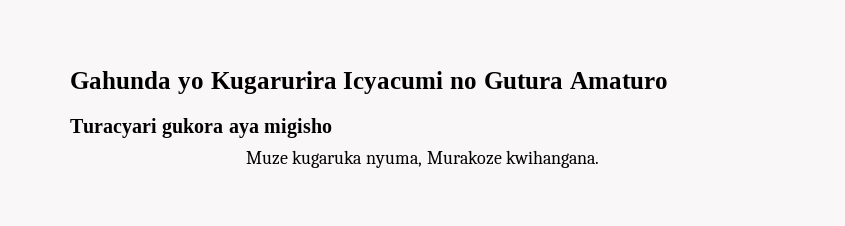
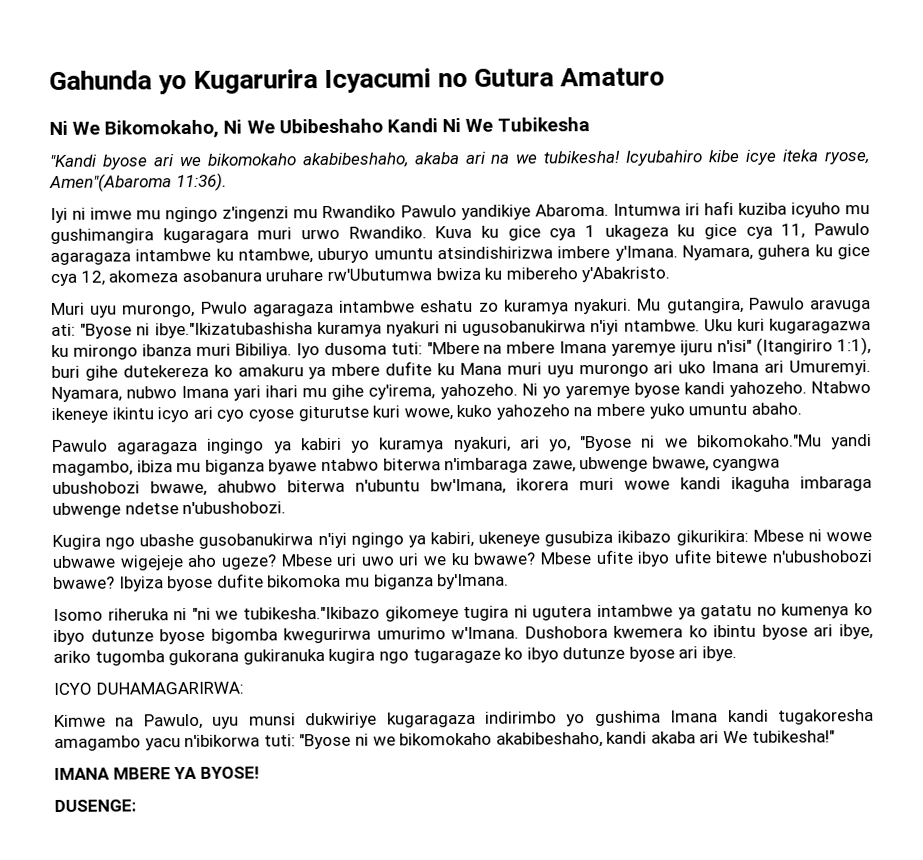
- Turacyari gukora aya migisho
- Muze kugaruka nyuma, Murakoze kwihangana.
+ Ni We Bikomokaho, Ni We Ubibeshaho Kandi Ni We Tubikesha
+ "Kandi byose ari we bikomokaho akabibeshaho, akaba ari na we tubikesha! Icyubahiro kibe icye iteka ryose, Amen"(Abaroma 11:36).
+ Iyi ni imwe mu ngingo z'ingenzi mu Rwandiko Pawulo yandikiye Abaroma. Intumwa iri hafi kuziba icyuho mu gushimangira kugaragara muri urwo Rwandiko. Kuva ku gice cya 1 ukageza ku gice cya 11, Pawulo agaragaza intambwe ku ntambwe, uburyo umuntu atsindishirizwa imbere y'Imana. Nyamara, guhera ku gice cya 12, akomeza asobanura uruhare rw'Ubutumwa bwiza ku mibereho y'Abakristo.
+ Muri uyu murongo, Pwulo agaragaza intambwe eshatu zo kuramya nyakuri. Mu gutangira, Pawulo aravuga ati: "Byose ni ibye."Ikizatubashisha kuramya nyakuri ni ugusobanukirwa n'iyi ntambwe. Uku kuri kugaragazwa ku mirongo ibanza muri Bibiliya. Iyo dusoma tuti: "Mbere na mbere Imana yaremye ijuru n'isi" (Itangiriro 1:1), buri gihe dutekereza ko amakuru ya mbere dufite ku Mana muri uyu murongo ari uko Imana ari Umuremyi. Nyamara, nubwo Imana yari ihari mu gihe cy'irema, yahozeho. Ni yo yaremye byose kandi yahozeho. Ntabwo ikeneye ikintu icyo ari cyo cyose giturutse kuri wowe, kuko yahozeho na mbere yuko umuntu abaho.
+ Pawulo agaragaza ingingo ya kabiri yo kuramya nyakuri, ari yo, "Byose ni we bikomokaho."Mu yandi magambo, ibiza mu biganza byawe ntabwo biterwa n'imbaraga zawe, ubwenge bwawe, cyangwa ubushobozi bwawe, ahubwo biterwa n'ubuntu bw'Imana, ikorera muri wowe kandi ikaguha imbaraga ubwenge ndetse n'ubushobozi.
+ Kugira ngo ubashe gusobanukirwa n'iyi ngingo ya kabiri, ukeneye gusubiza ikibazo gikurikira: Mbese ni wowe ubwawe wigejeje aho ugeze? Mbese uri uwo uri we ku bwawe? Mbese ufite ibyo ufite bitewe n'ubushobozi bwawe? Ibyiza byose dufite bikomoka mu biganza by'Imana.
+ Isomo riheruka ni "ni we tubikesha."Ikibazo gikomeye tugira ni ugutera intambwe ya gatatu no kumenya ko ibyo dutunze byose bigomba kwegurirwa umurimo w'Imana. Dushobora kwemera ko ibintu byose ari ibye, ariko tugomba gukorana gukiranuka kugira ngo tugaragaze ko ibyo dutunze byose ari ibye.
+ ICYO DUHAMAGARIRWA:
+ Kimwe na Pawulo, uyu munsi dukwiriye kugaragaza indirimbo yo gushima Imana kandi tugakoresha amagambo yacu n'ibikorwa tuti: "Byose ni we bikomokaho akabibeshaho, kandi akaba ari We tubikesha!"
+ IMANA MBERE YA BYOSE!
+ DUSENGE:

